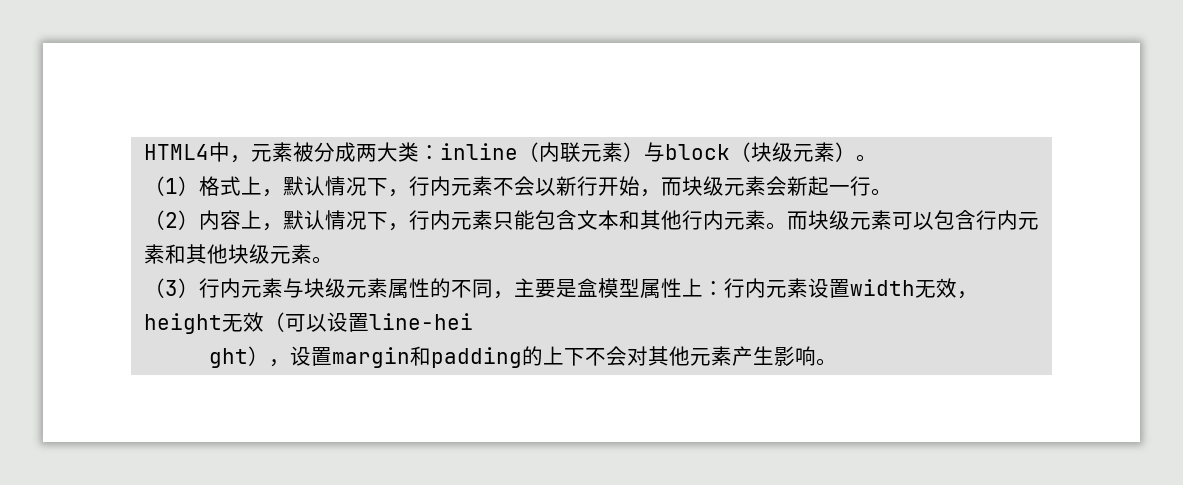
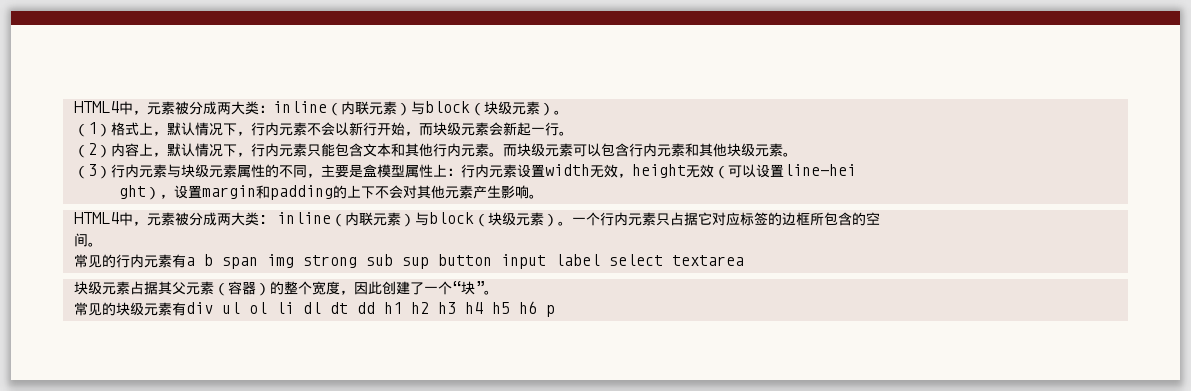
+ HTML4中，元素被分成两大类: inline（内联元素）与block（块级元素）。一个行内元素只占据它对应标签的边框所包含的空
+ 间。
+ 常见的行内元素有a b span img strong sub sup button input label select textarea
+ 块级元素占据其父元素（容器）的整个宽度，因此创建了一个“块”。
+ 常见的块级元素有div ul ol li dl dt dd h1 h2 h3 h4 h5 h6 p

